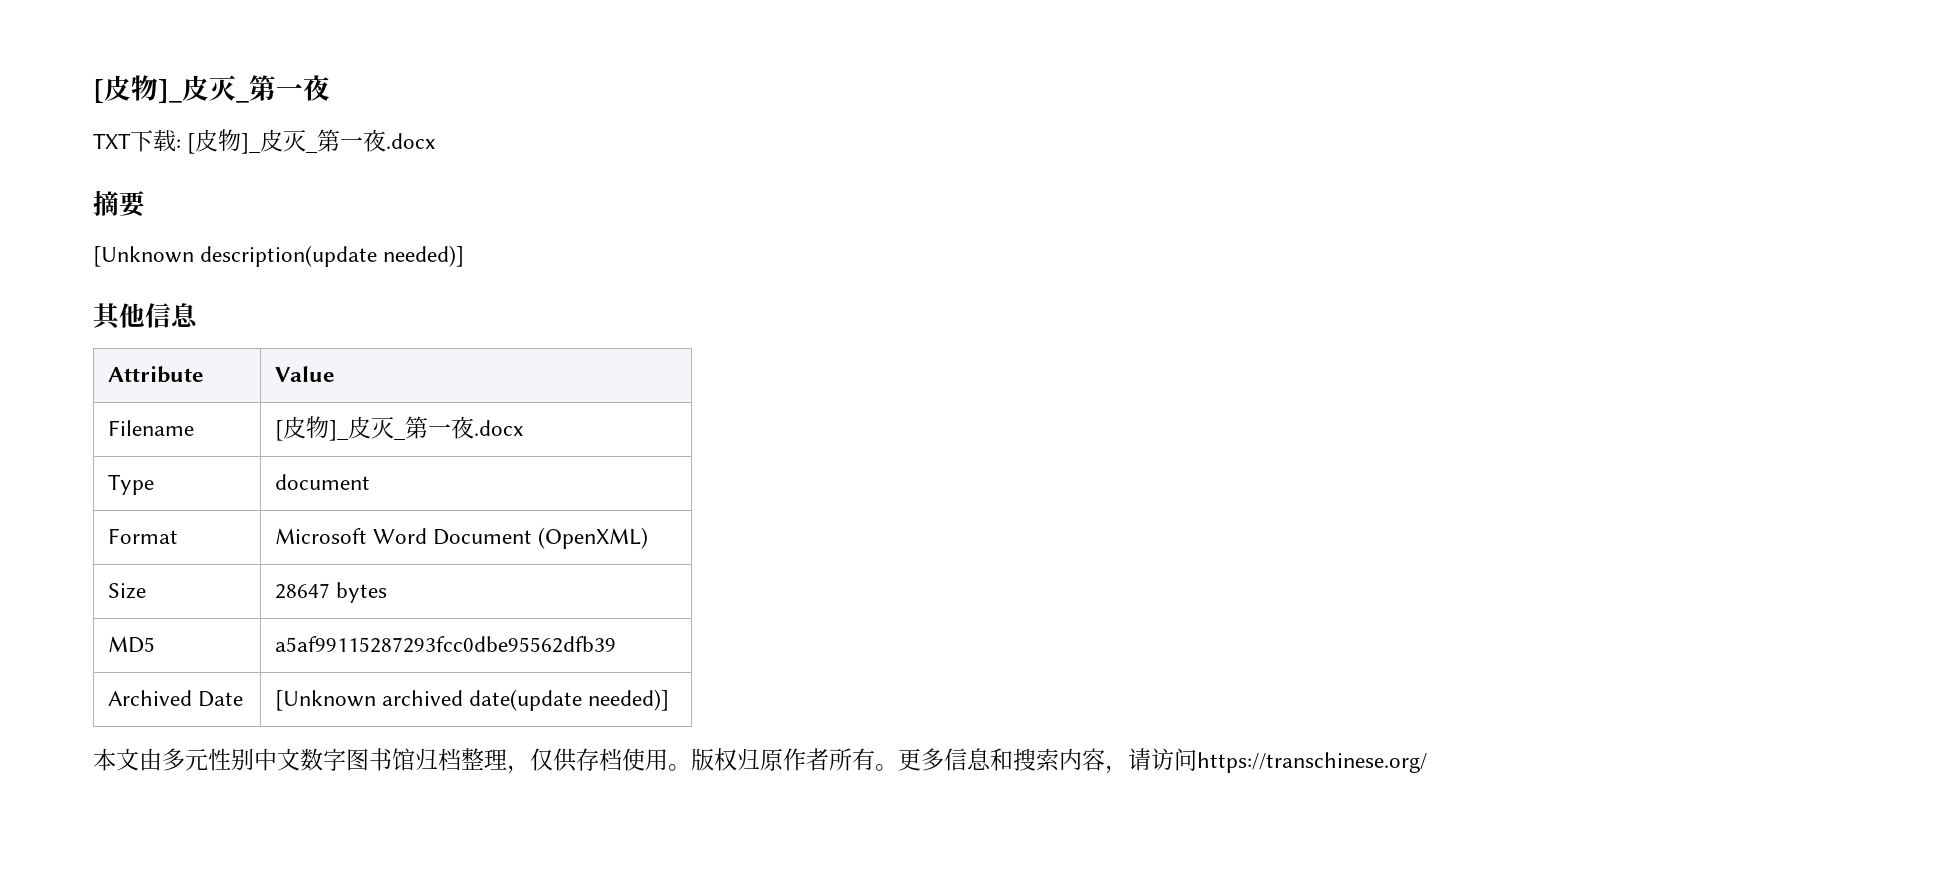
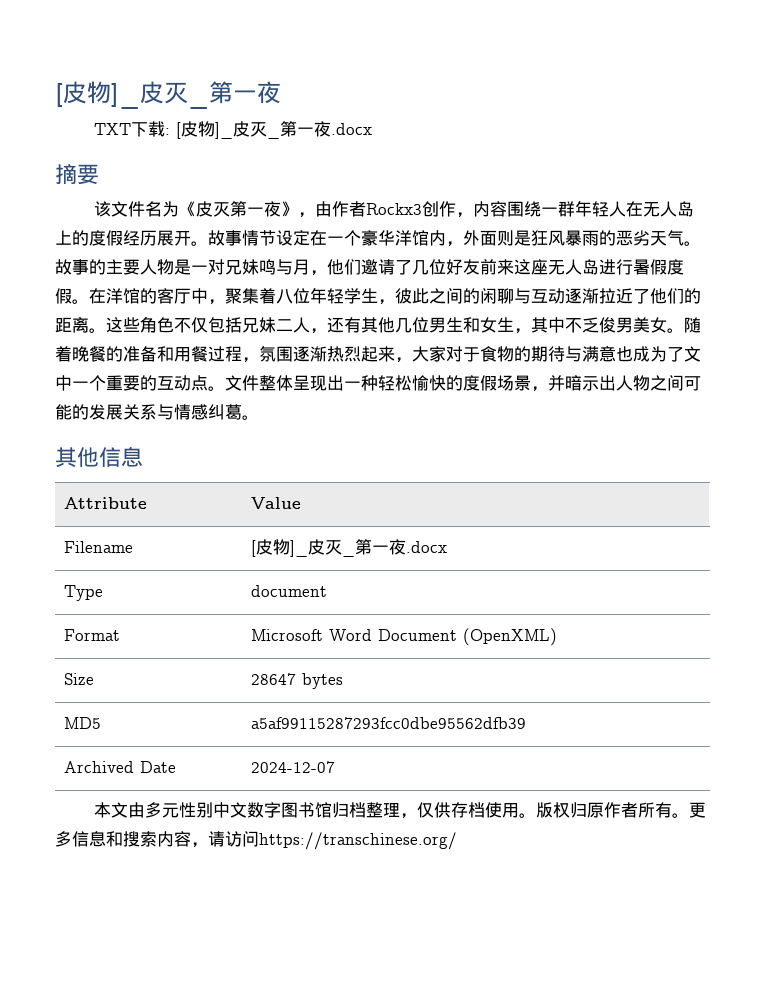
- [Unknown description(update needed)]
+ 该文件名为《皮灭第一夜》，由作者Rockx3创作，内容围绕一群年轻人在无人岛上的度假经历展开。故事情节设定在一个豪华洋馆内，外面则是狂风暴雨的恶劣天气。故事的主要人物是一对兄妹鸣与月，他们邀请了几位好友前来这座无人岛进行暑假度假。在洋馆的客厅中，聚集着八位年轻学生，彼此之间的闲聊与互动逐渐拉近了他们的距离。这些角色不仅包括兄妹二人，还有其他几位男生和女生，其中不乏俊男美女。随着晚餐的准备和用餐过程，氛围逐渐热烈起来，大家对于食物的期待与满意也成为了文中一个重要的互动点。文件整体呈现出一种轻松愉快的度假场景，并暗示出人物之间可能的发展关系与情感纠葛。
- Archived Date | [Unknown archived date(update needed)]
+ Archived Date | 2024-12-07

